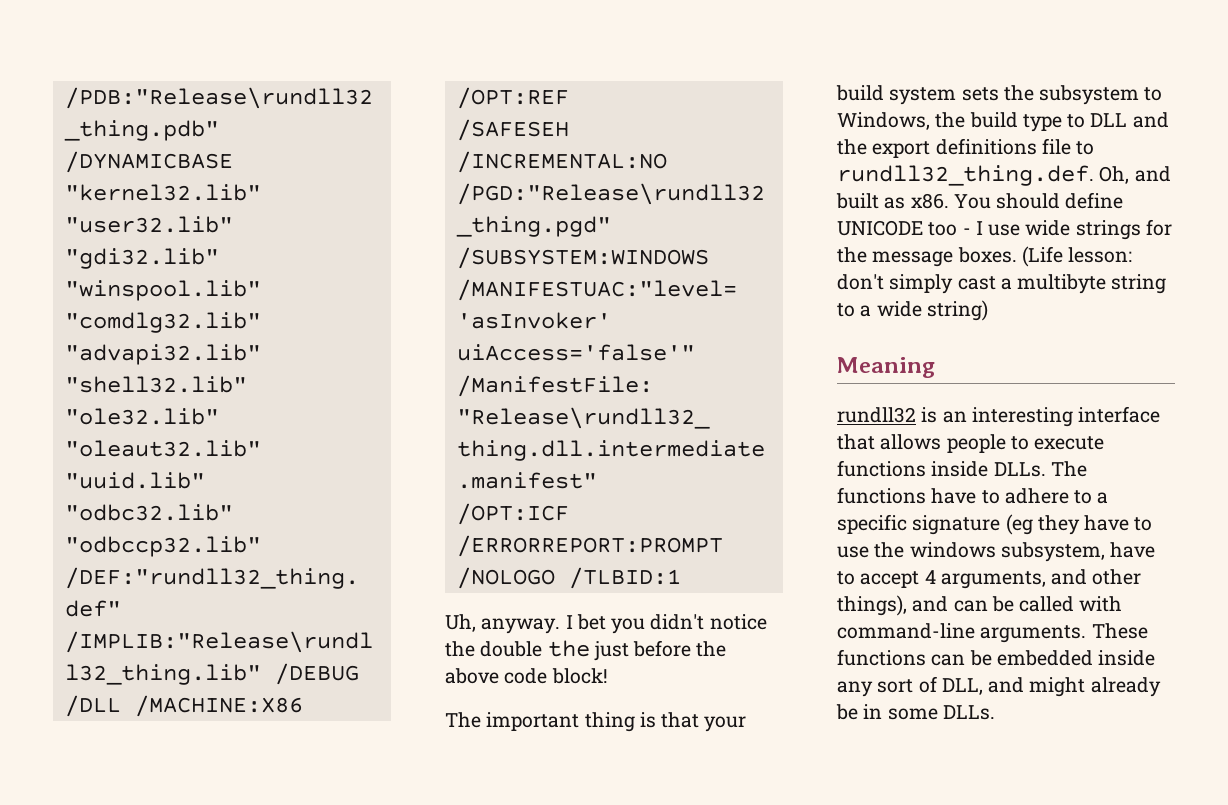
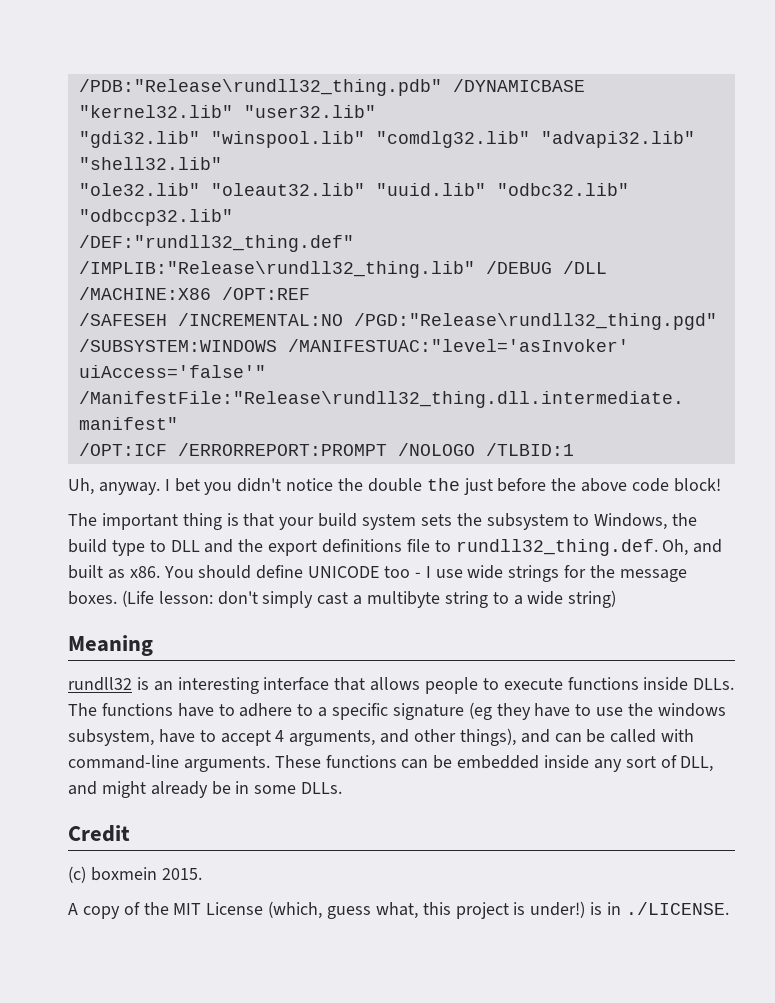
+ Credit
+ (c) boxmein 2015.
+ A copy of the MIT License (which, guess what, this project is under!) is in ./LICENSE.

